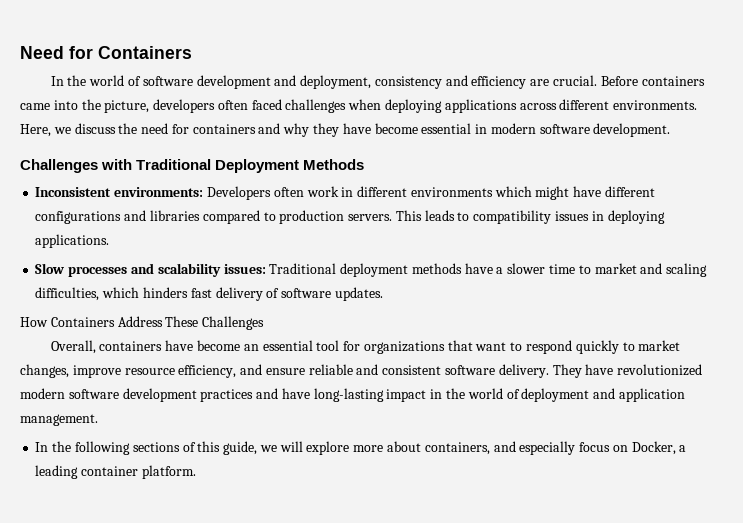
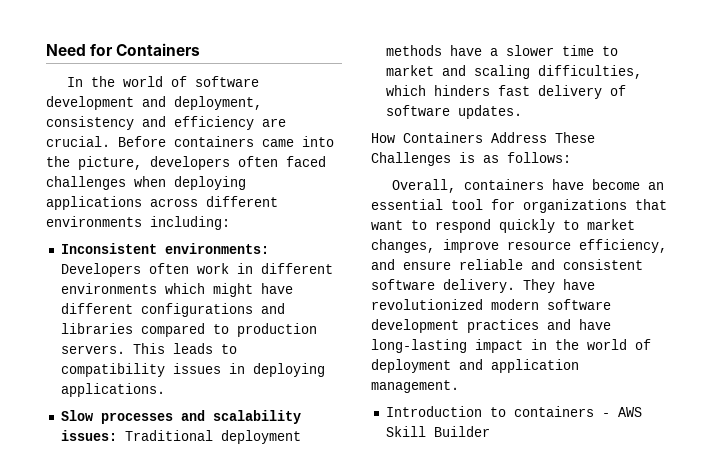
- Before containers came into the picture, developers often faced challenges when deploying applications across different environments. Here, we discuss the need for containers and why they have become essential in modern software development.
- Challenges with Traditional Deployment Methods
+ Before containers came into the picture, developers often faced challenges when deploying applications across different environments including:
- How Containers Address These Challenges
+ How Containers Address These Challenges is as follows:
- In the following sections of this guide, we will explore more about containers, and especially focus on Docker, a leading container platform.
+ Introduction to containers - AWS Skill Builder

